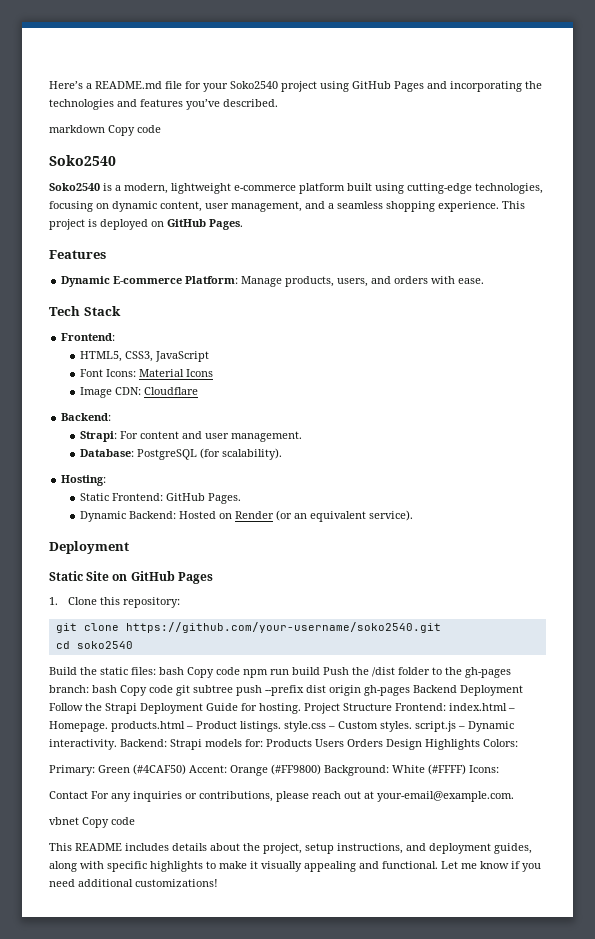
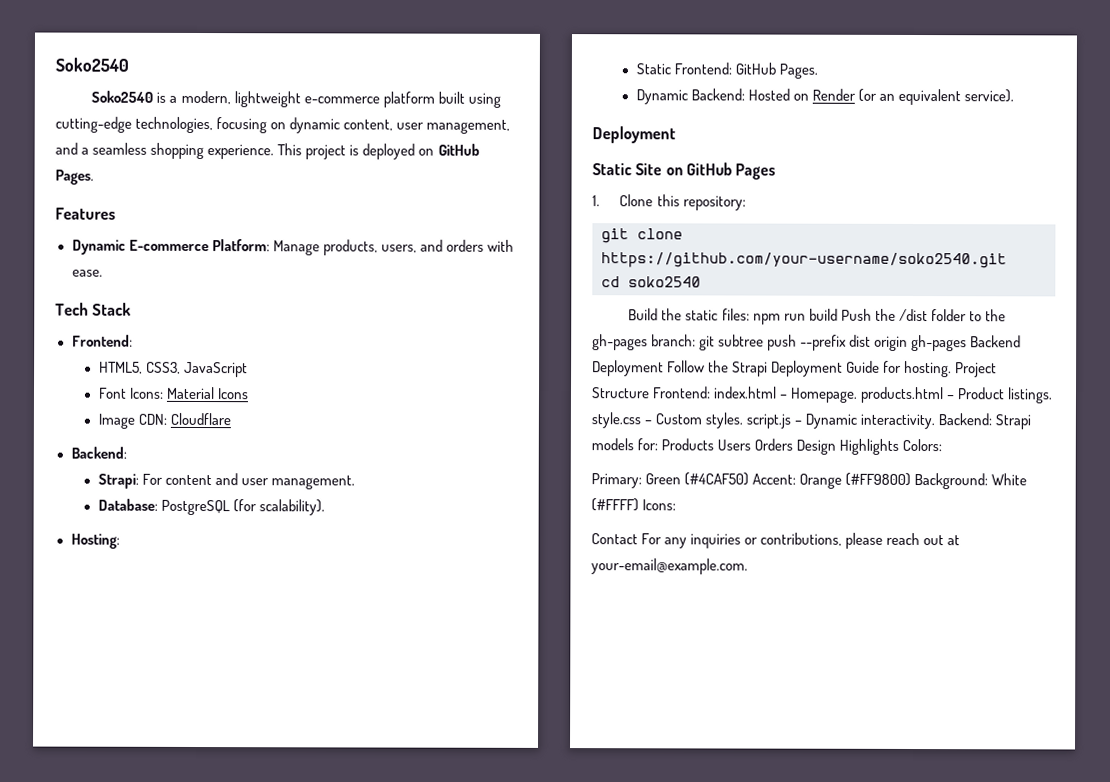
- Here’s a README.md file for your Soko2540 project using GitHub Pages and incorporating the technologies and features you’ve described.
- markdown Copy code
- Build the static files: bash Copy code npm run build Push the /dist folder to the gh-pages branch: bash Copy code git subtree push --prefix dist origin gh-pages Backend Deployment Follow the Strapi Deployment Guide for hosting.
+ Build the static files: npm run build Push the /dist folder to the gh-pages branch: git subtree push --prefix dist origin gh-pages Backend Deployment Follow the Strapi Deployment Guide for hosting.
- vbnet Copy code
- This README includes details about the project, setup instructions, and deployment guides, along with specific highlights to make it visually appealing and functional. Let me know if you need additional customizations!

